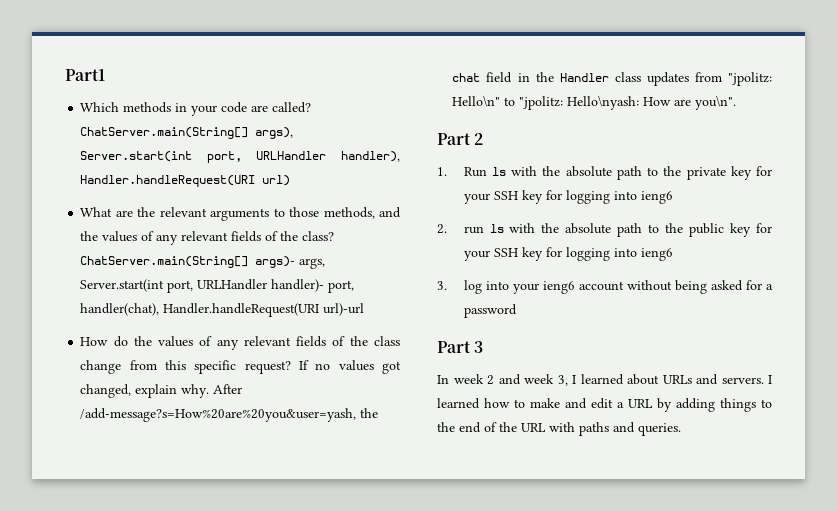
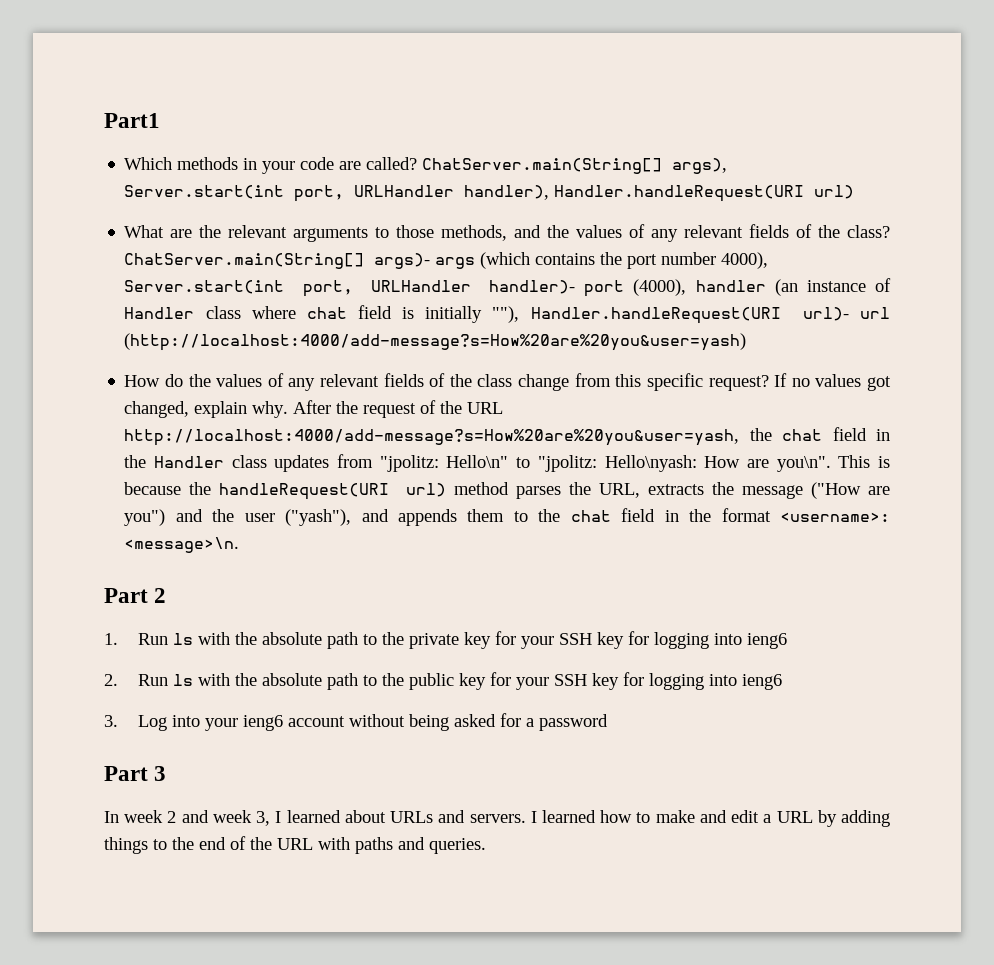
- ChatServer.main(String[] args)- args, Server.start(int port, URLHandler handler)- port, handler(chat), Handler.handleRequest(URI url)-url
+ ChatServer.main(String[] args)- args (which contains the port number 4000), Server.start(int port, URLHandler handler)- port (4000), handler (an instance of Handler class where chat field is initially ""), Handler.handleRequest(URI url)- url (http://localhost:4000/add-message?s=How%20are%20you&user=yash)
- After /add-message?s=How%20are%20you&user=yash, the chat field in the Handler class updates from "jpolitz: Hello\n" to "jpolitz: Hello\nyash: How are you\n".
+ After the request of the URL http://localhost:4000/add-message?s=How%20are%20you&user=yash, the chat field in the Handler class updates from "jpolitz: Hello\n" to "jpolitz: Hello\nyash: How are you\n". This is because the handleRequest(URI url) method parses the URL, extracts the message ("How are you") and the user ("yash"), and appends them to the chat field in the format <username>: <message>\n.
- 2. run ls with the absolute path to the public key for your SSH key for logging into ieng6
+ 2. Run ls with the absolute path to the public key for your SSH key for logging into ieng6
- 3. log into your ieng6 account without being asked for a password
+ 3. Log into your ieng6 account without being asked for a password

